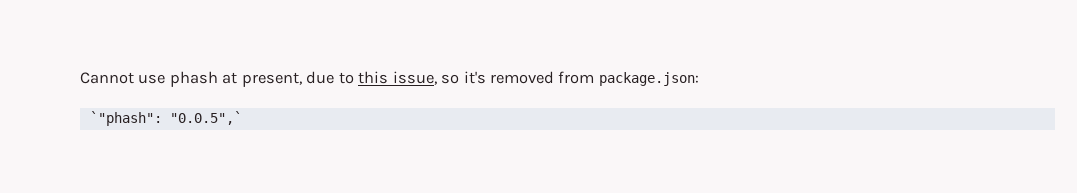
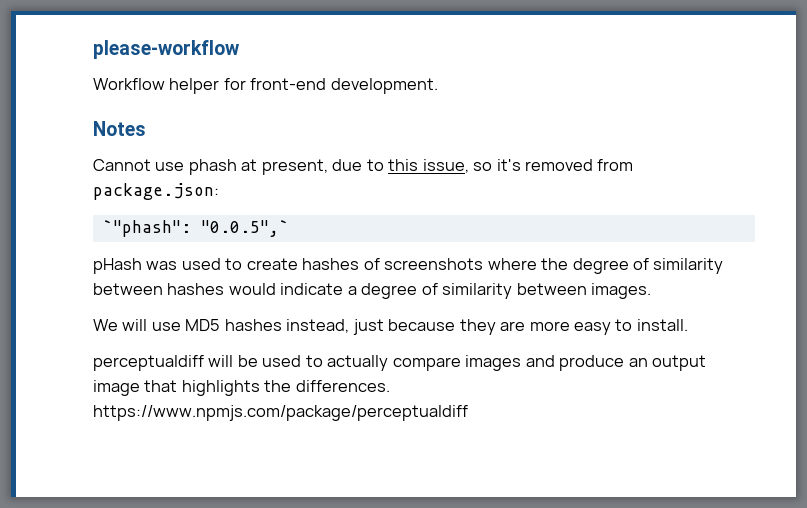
+ please-workflow
+ Workflow helper for front-end development.
+ Notes
+ pHash was used to create hashes of screenshots where the degree of similarity between hashes would indicate a degree of similarity between images.
+ We will use MD5 hashes instead, just because they are more easy to install.
+ perceptualdiff will be used to actually compare images and produce an output image that highlights the differences. https://www.npmjs.com/package/perceptualdiff

